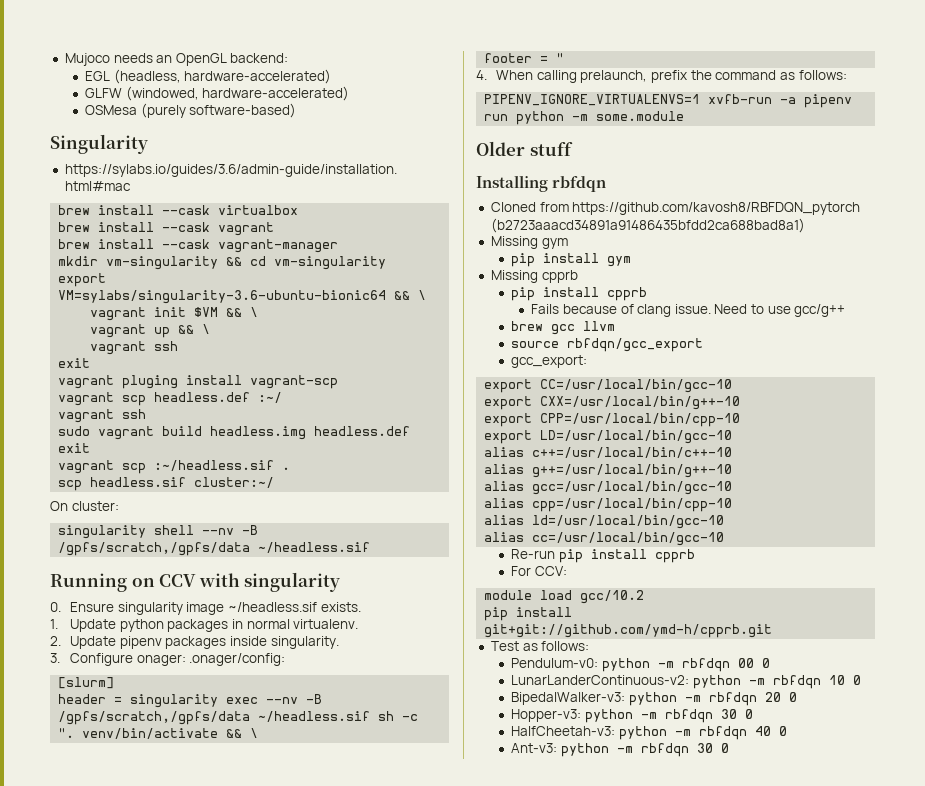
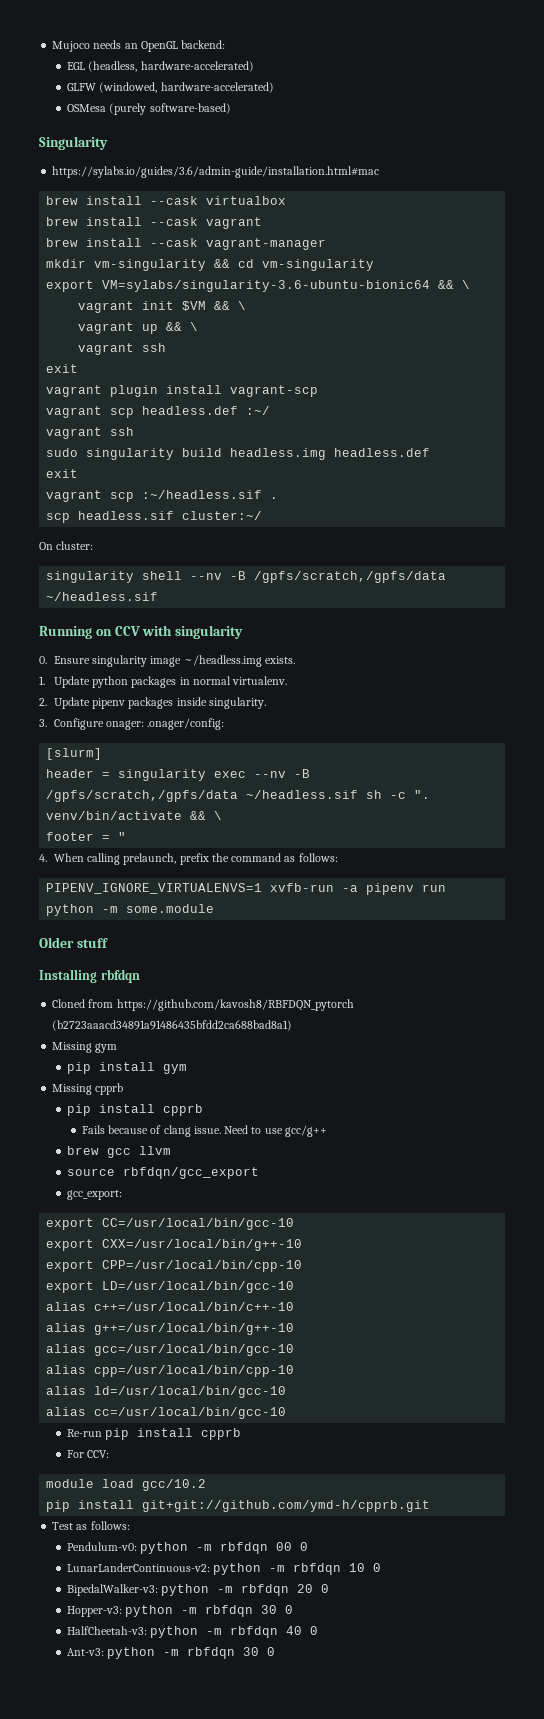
- vagrant pluging install vagrant-scp
+ vagrant plugin install vagrant-scp
- sudo vagrant build headless.img headless.def
+ sudo singularity build headless.img headless.def
- 0. Ensure singularity image ~/headless.sif exists.
+ 0. Ensure singularity image ~/headless.img exists.

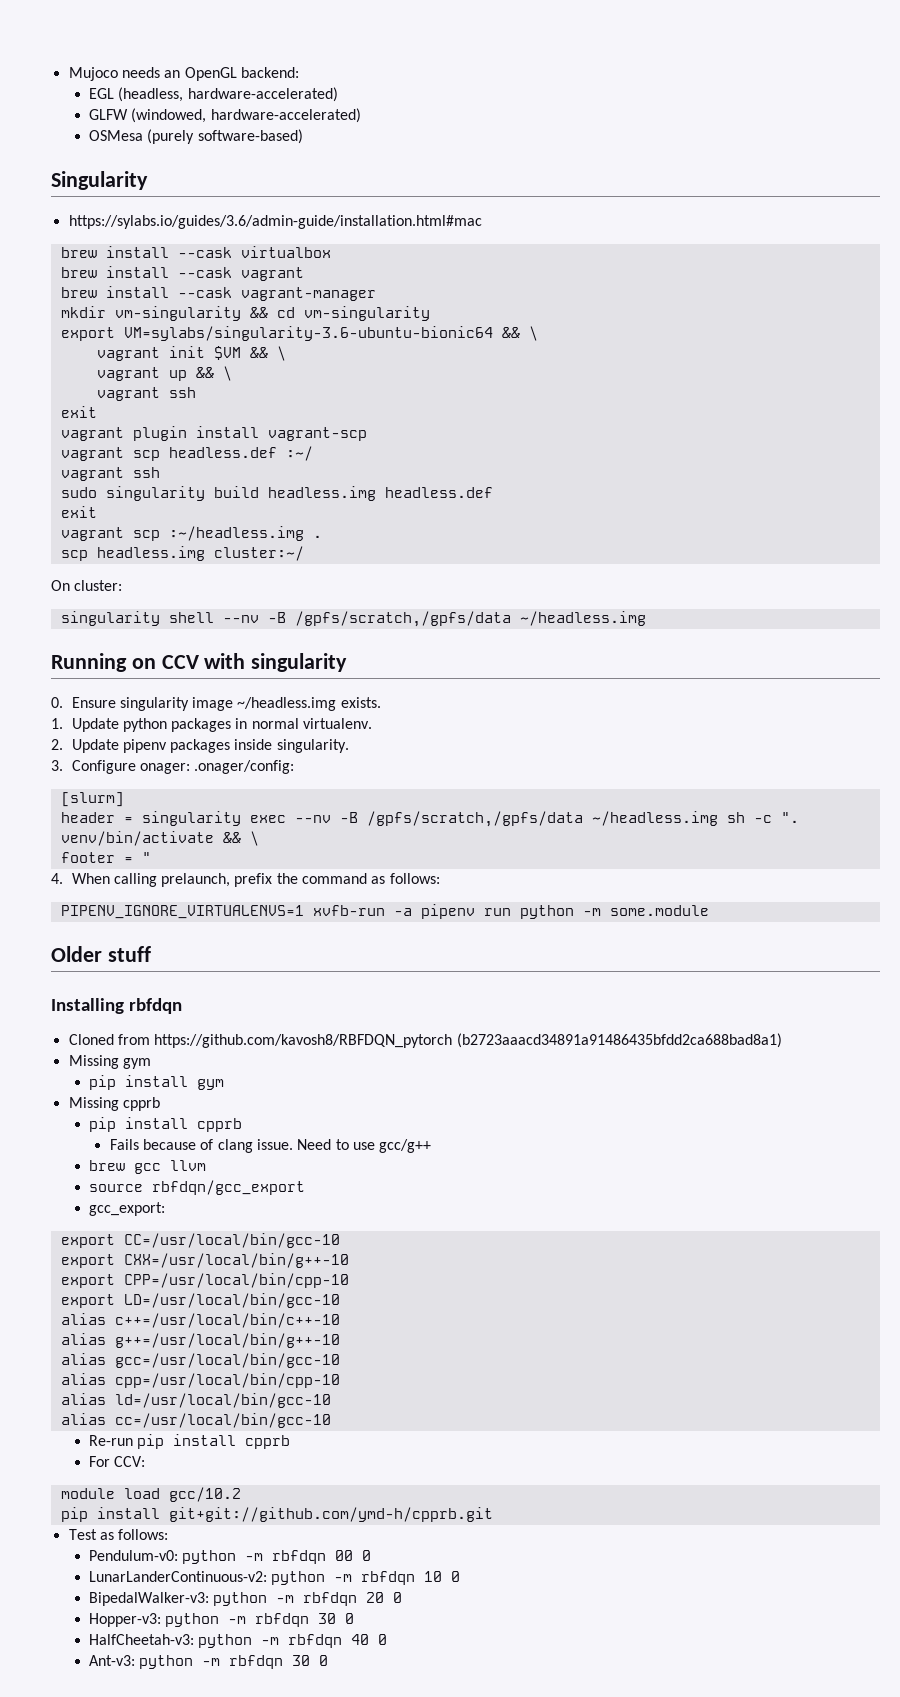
- vagrant scp :~/headless.sif .
+ vagrant scp :~/headless.img .
- scp headless.sif cluster:~/
+ scp headless.img cluster:~/
- singularity shell --nv -B /gpfs/scratch,/gpfs/data ~/headless.sif
+ singularity shell --nv -B /gpfs/scratch,/gpfs/data ~/headless.img
- header = singularity exec --nv -B /gpfs/scratch,/gpfs/data ~/headless.sif sh -c ". venv/bin/activate && \
+ header = singularity exec --nv -B /gpfs/scratch,/gpfs/data ~/headless.img sh -c ". venv/bin/activate && \

